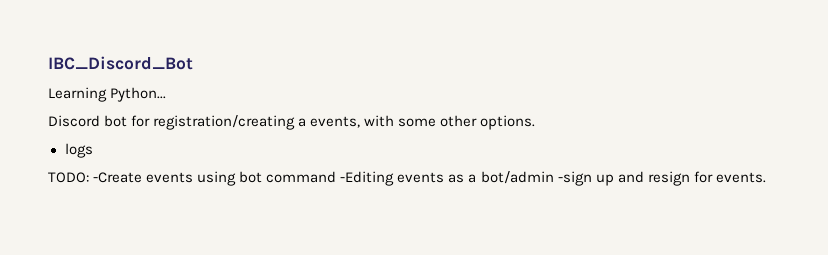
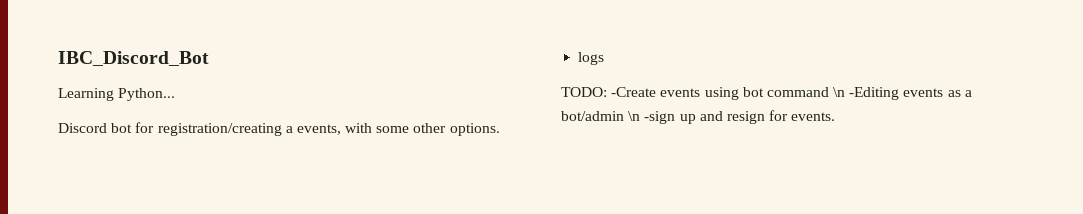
- TODO: -Create events using bot command -Editing events as a bot/admin -sign up and resign for events.
+ TODO: -Create events using bot command \n -Editing events as a bot/admin \n -sign up and resign for events.

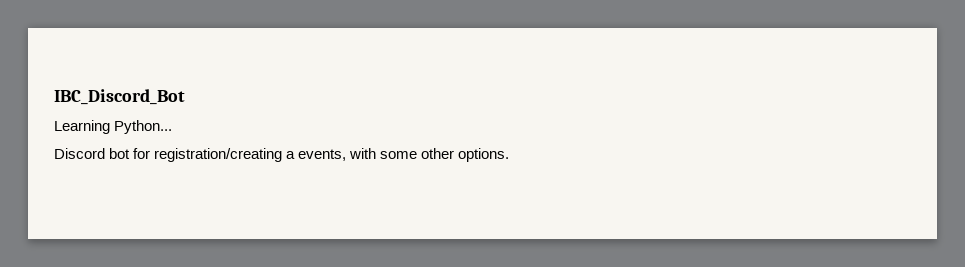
- logs
- TODO: -Create events using bot command \n -Editing events as a bot/admin \n -sign up and resign for events.

